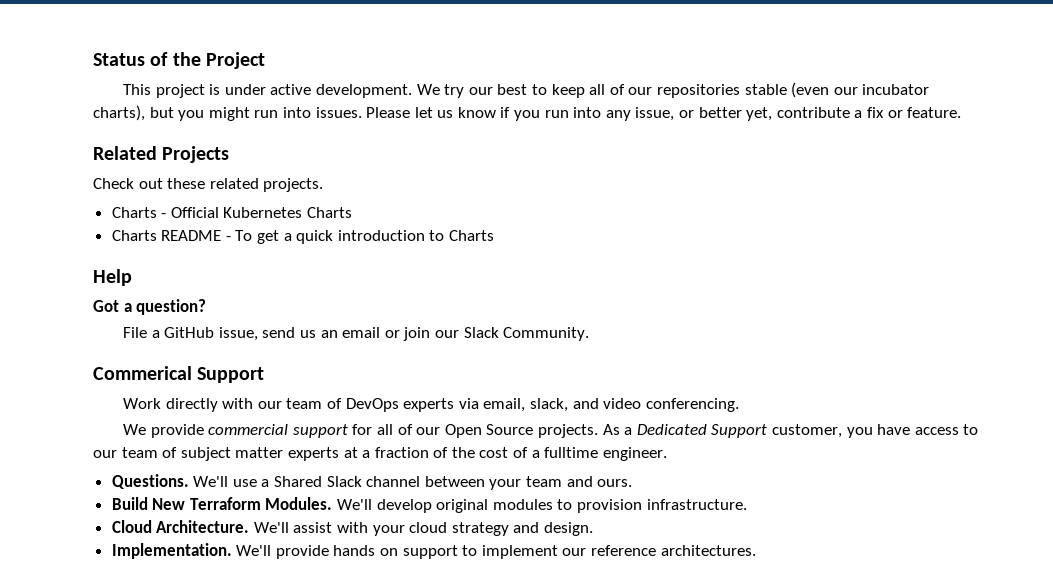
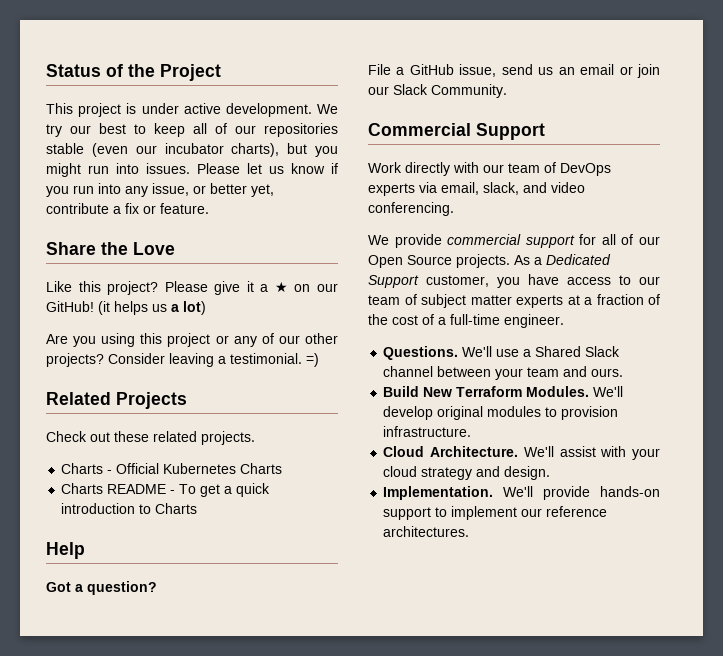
+ Share the Love
+ Like this project? Please give it a ★ on our GitHub! (it helps us a lot)
+ Are you using this project or any of our other projects? Consider leaving a testimonial. =)
- Commerical Support
+ Commercial Support
- As a Dedicated Support customer, you have access to our team of subject matter experts at a fraction of the cost of a fulltime engineer.
+ As a Dedicated Support customer, you have access to our team of subject matter experts at a fraction of the cost of a full-time engineer.
- We'll provide hands on support to implement our reference architectures.
+ We'll provide hands-on support to implement our reference architectures.

